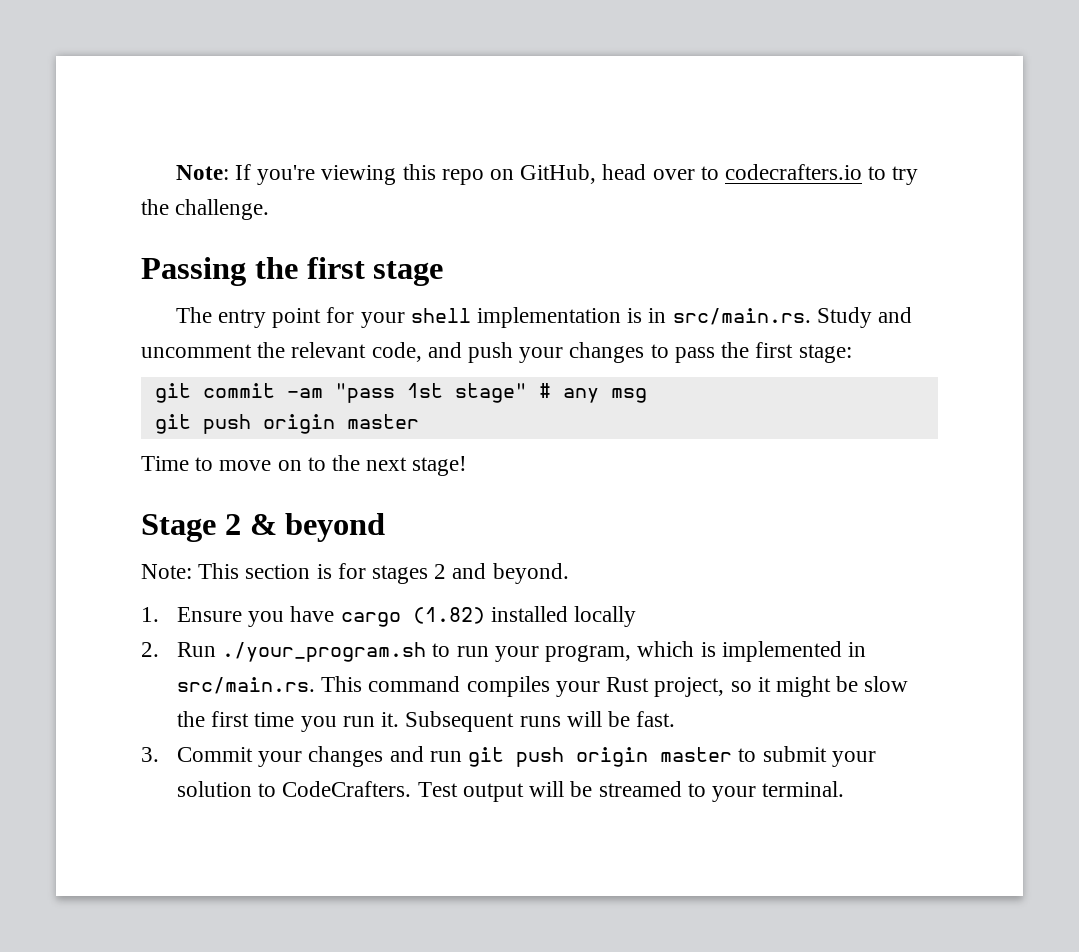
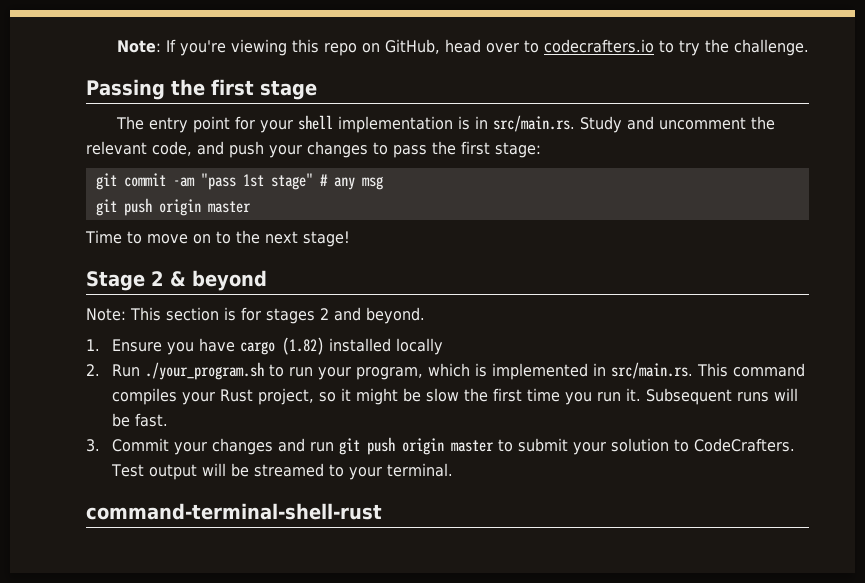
+ command-terminal-shell-rust

